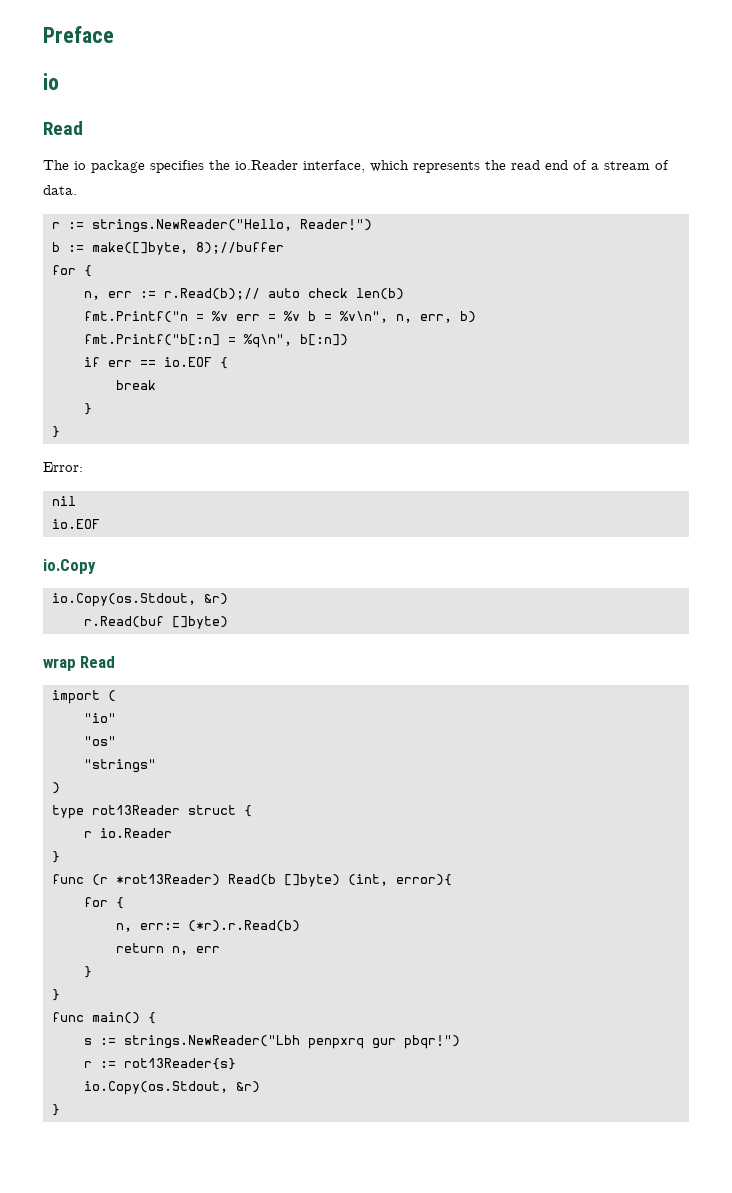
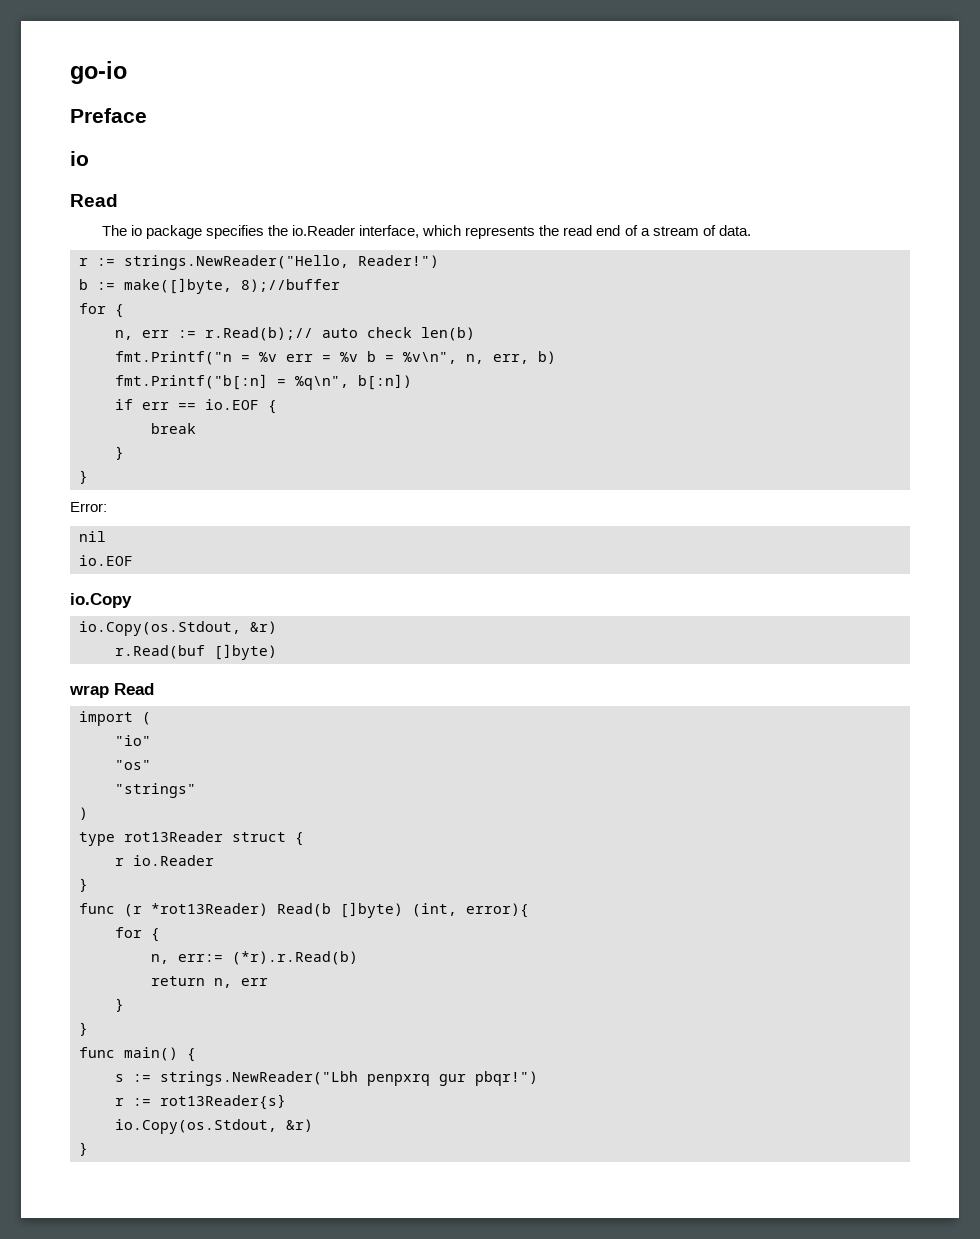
+ go-io

